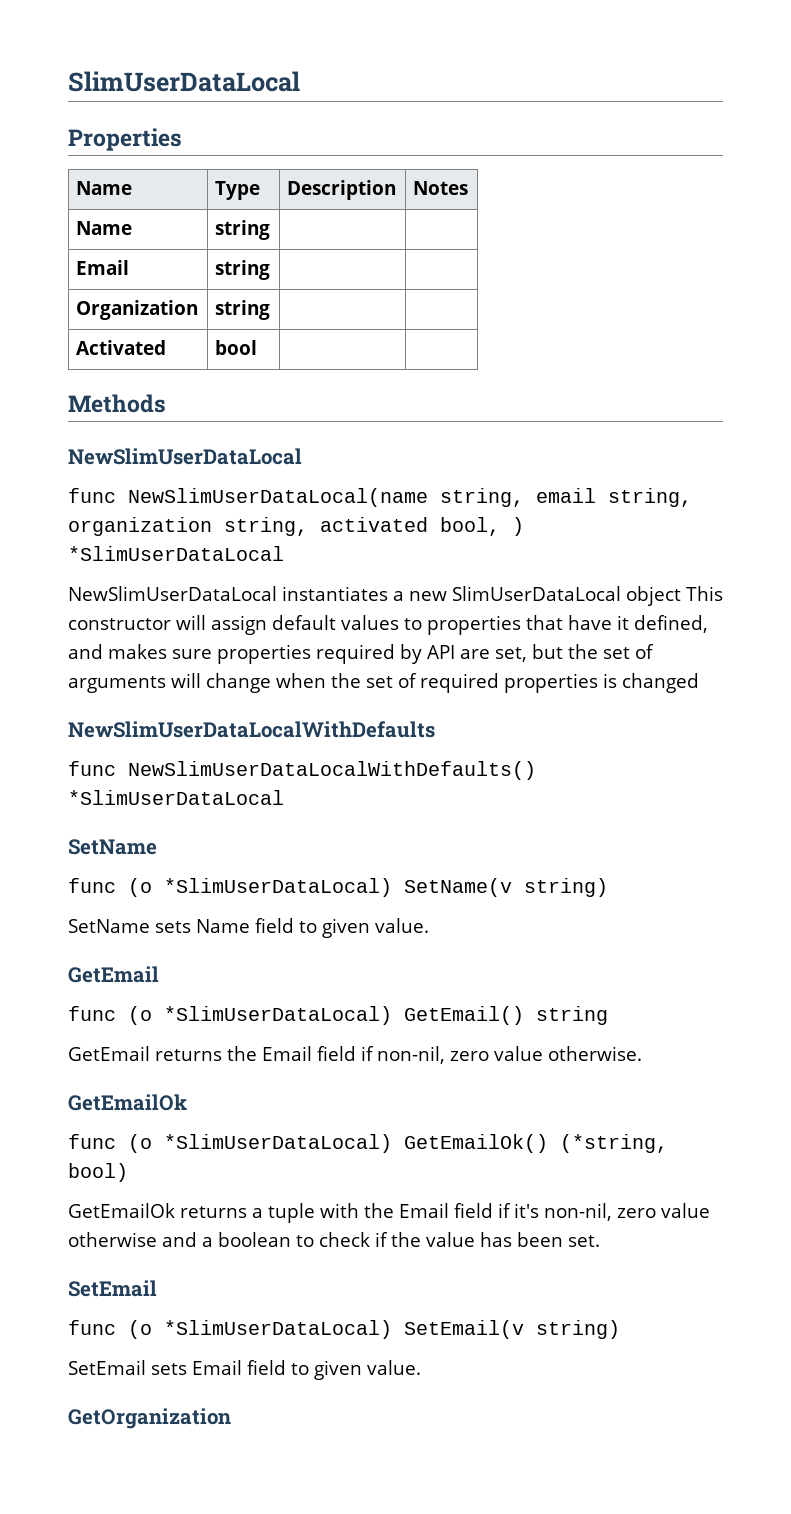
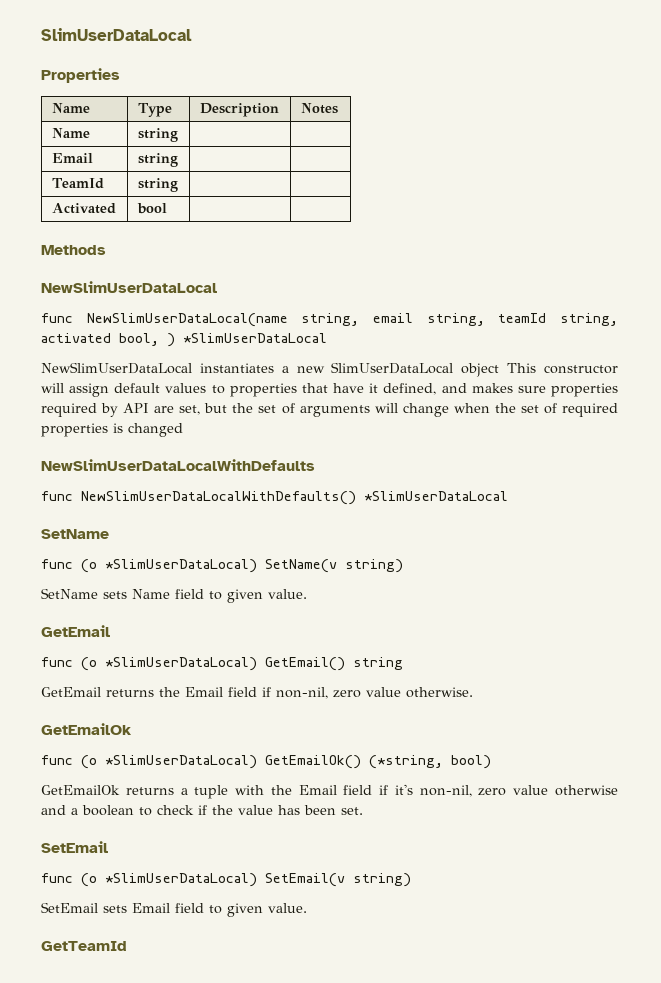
- Organization | string | |
+ TeamId | string | |
- func NewSlimUserDataLocal(name string, email string, organization string, activated bool, ) *SlimUserDataLocal
+ func NewSlimUserDataLocal(name string, email string, teamId string, activated bool, ) *SlimUserDataLocal
- GetOrganization
+ GetTeamId

